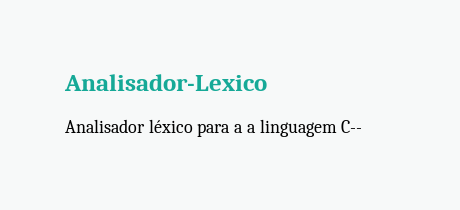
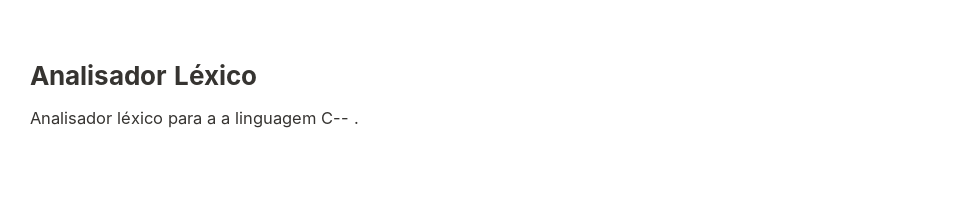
- Analisador-Lexico
+ Analisador Léxico
- Analisador léxico para a a linguagem C--
+ Analisador léxico para a a linguagem C-- .

